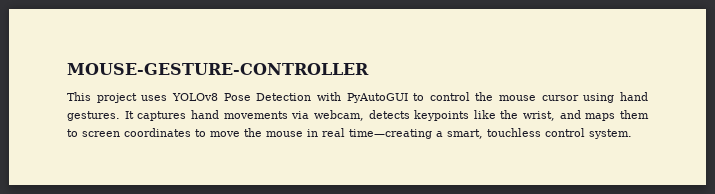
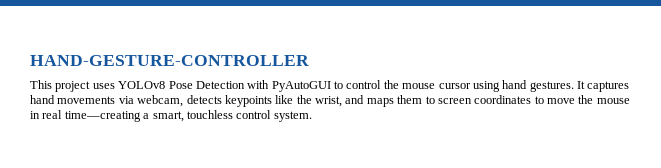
- MOUSE-GESTURE-CONTROLLER
+ HAND-GESTURE-CONTROLLER

